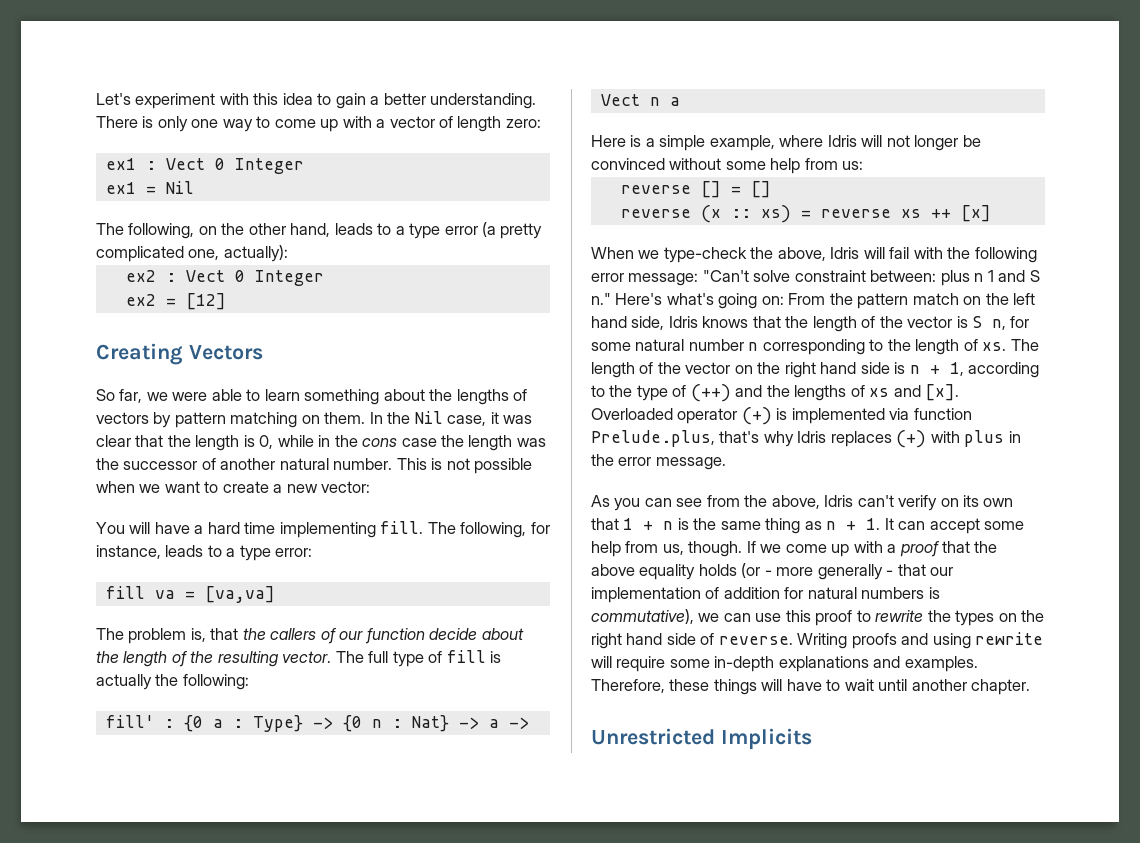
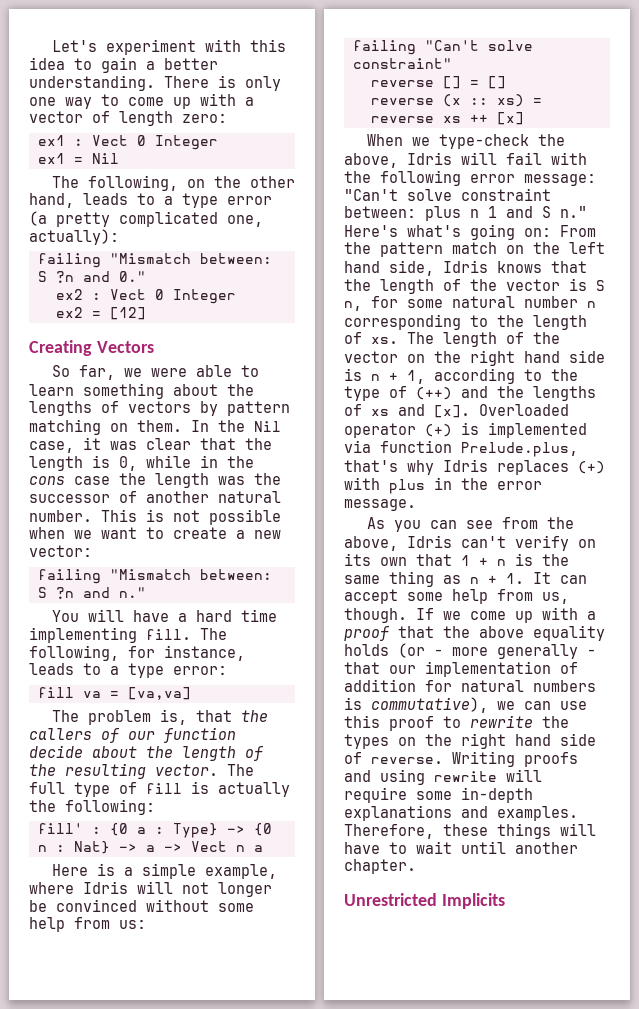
+ failing "Mismatch between: S ?n and 0."
+ failing "Mismatch between: S ?n and n."
+ failing "Can't solve constraint"

